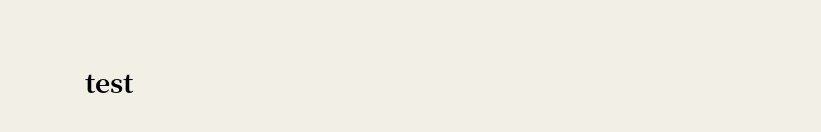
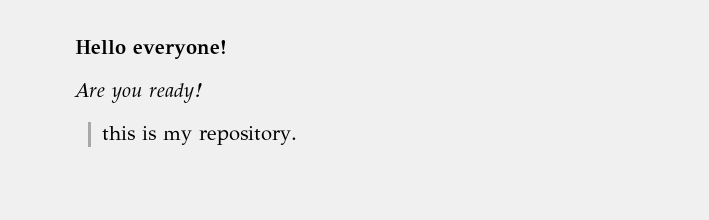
- test
+ Hello everyone!
+ Are you ready!
+ this is my repository.

